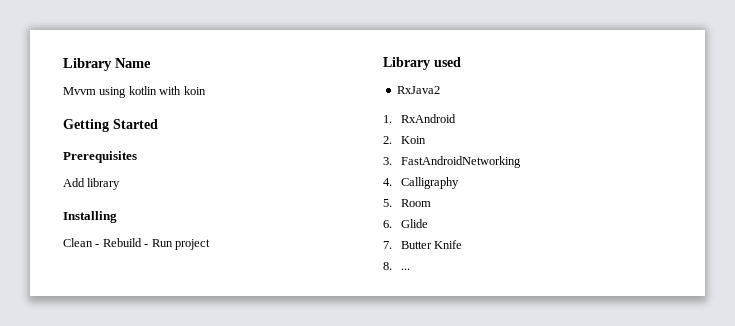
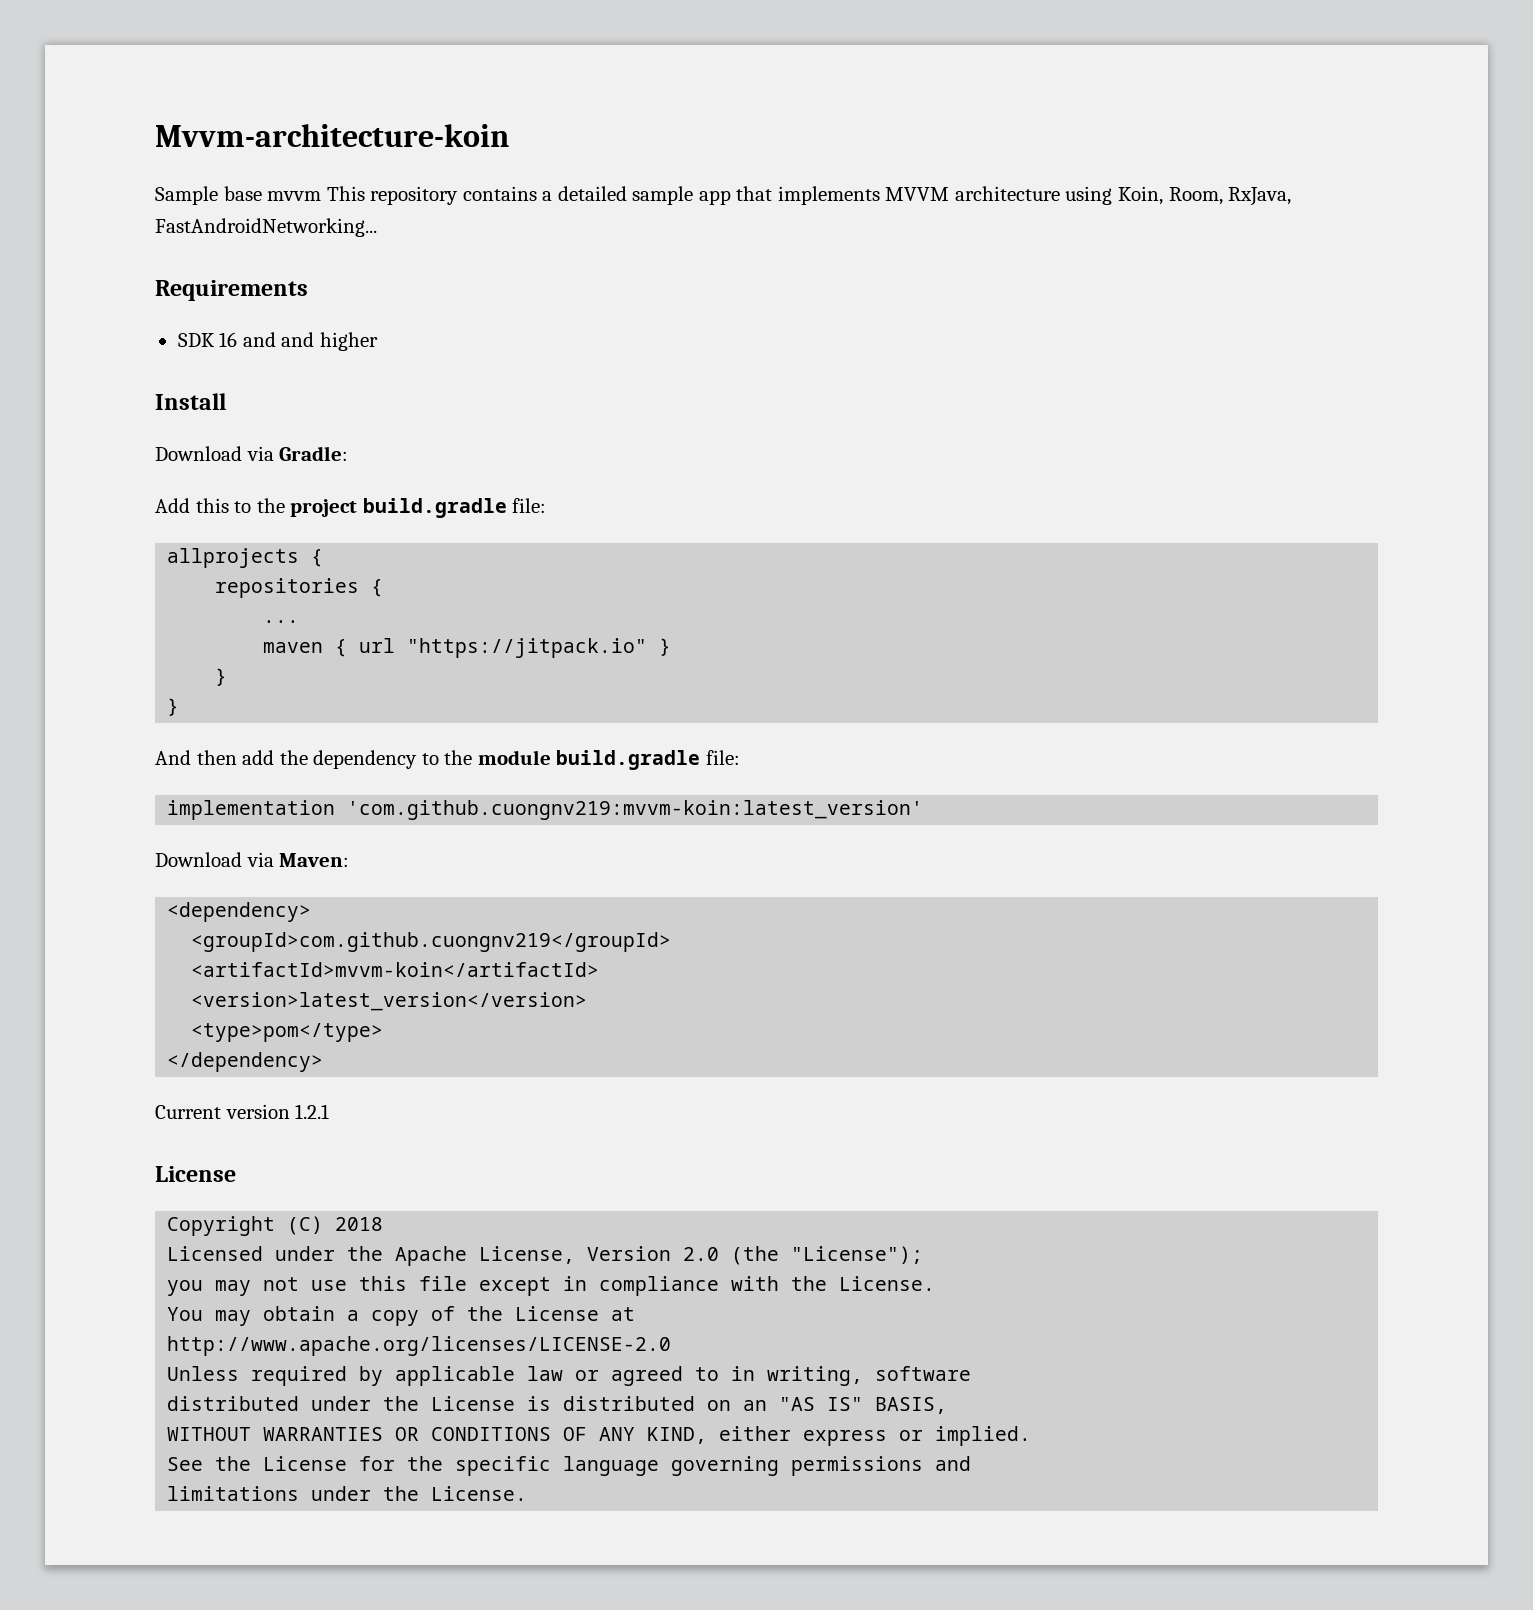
- Library Name
- Mvvm using kotlin with koin
- Getting Started
- Prerequisites
- Add library
- Installing
- Clean - Rebuild - Run project
- Library used
- RxJava2
- 1. RxAndroid
- 2. Koin
- 3. FastAndroidNetworking
- 4. Calligraphy
- 5. Room
- 6. Glide
- 7. Butter Knife
- 8. ...
+ Mvvm-architecture-koin
+ Sample base mvvm This repository contains a detailed sample app that implements MVVM architecture using Koin, Room, RxJava, FastAndroidNetworking...
+ Requirements
+ SDK 16 and and higher
+ Install
+ Download via Gradle:
+ Add this to the project build.gradle file:
+ allprojects {
+ repositories {
+ ...
+ maven { url "https://jitpack.io" }
+ }
+ }
+ And then add the dependency to the module build.gradle file:
+ implementation 'com.github.cuongnv219:mvvm-koin:latest_version'
+ Download via Maven:
+ <dependency>
+ <groupId>com.github.cuongnv219</groupId>
+ <artifactId>mvvm-koin</artifactId>
+ <version>latest_version</version>
+ <type>pom</type>
+ </dependency>
+ Current version 1.2.1
+ License
+ Copyright (C) 2018
+ Licensed under the Apache License, Version 2.0 (the "License");
+ you may not use this file except in compliance with the License.
+ You may obtain a copy of the License at
+ http://www.apache.org/licenses/LICENSE-2.0
+ Unless required by applicable law or agreed to in writing, software
+ distributed under the License is distributed on an "AS IS" BASIS,
+ WITHOUT WARRANTIES OR CONDITIONS OF ANY KIND, either express or implied.
+ See the License for the specific language governing permissions and
+ limitations under the License.

